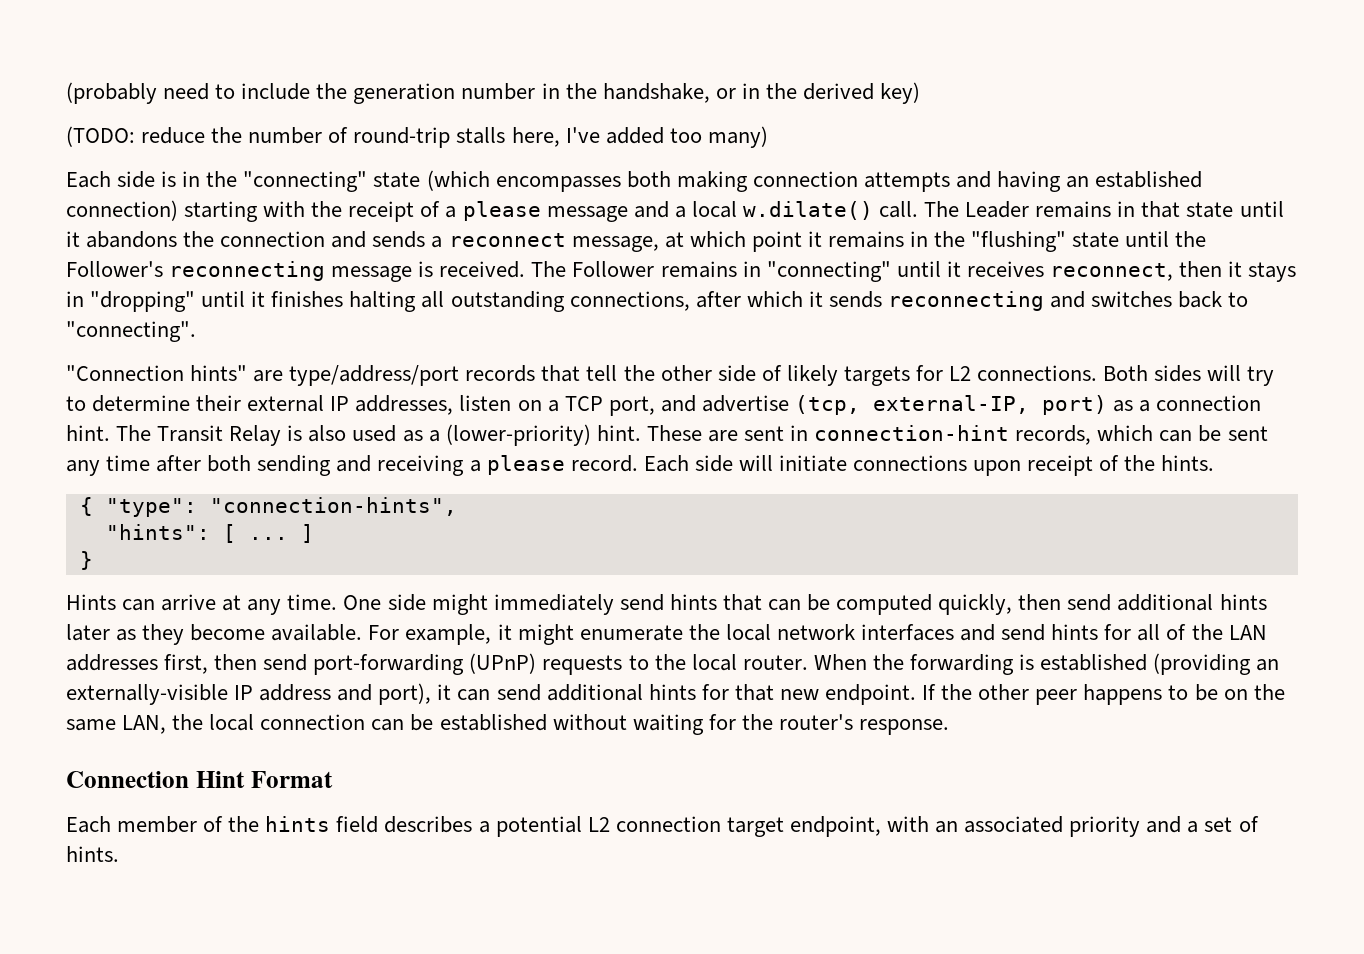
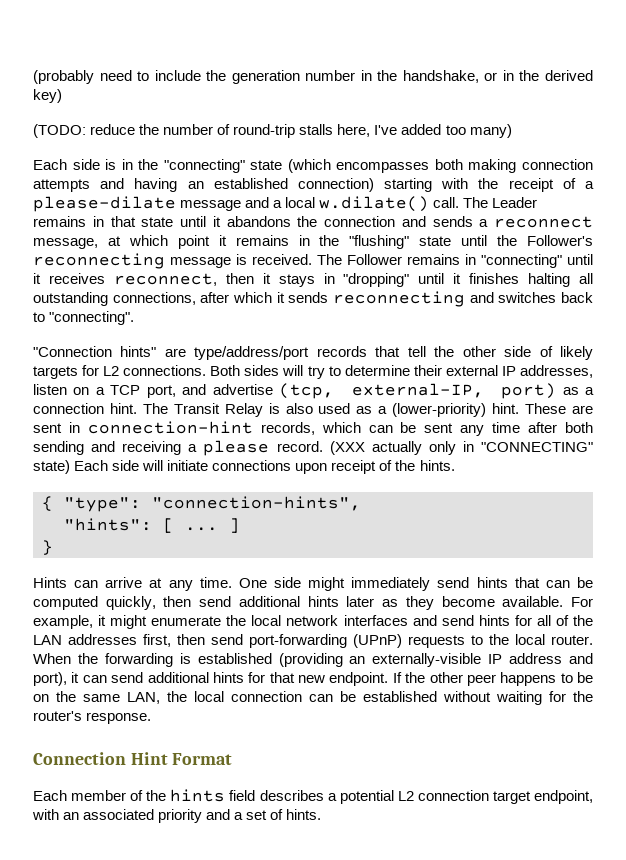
- Each side is in the "connecting" state (which encompasses both making connection attempts and having an established connection) starting with the receipt of a please message and a local w.dilate() call.
+ Each side is in the "connecting" state (which encompasses both making connection attempts and having an established connection) starting with the receipt of a please-dilate message and a local w.dilate() call.
- Each side will initiate connections upon receipt of the hints.
+ (XXX actually only in "CONNECTING" state) Each side will initiate connections upon receipt of the hints.

